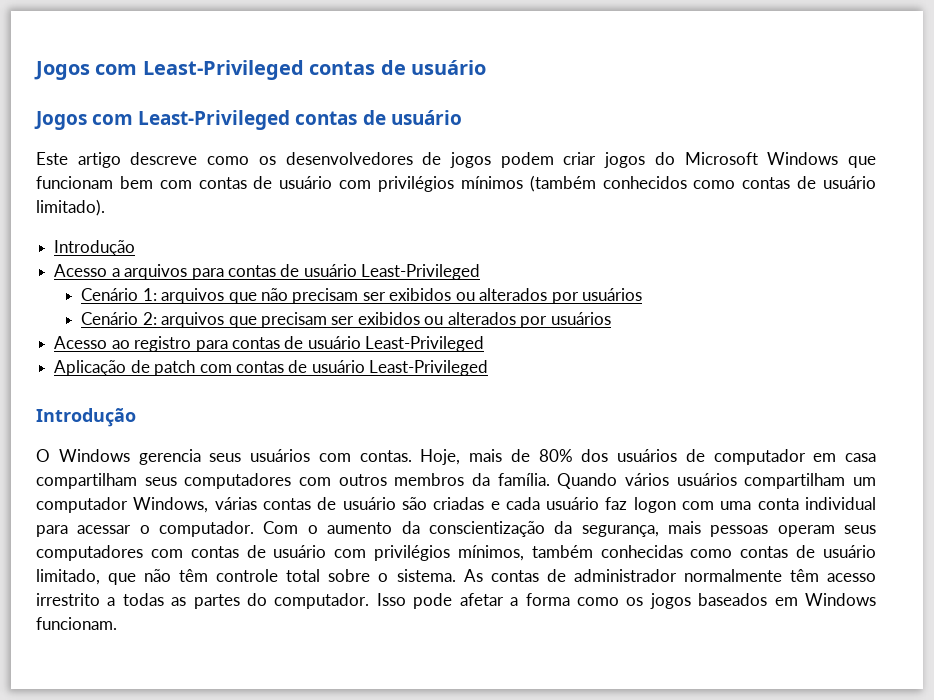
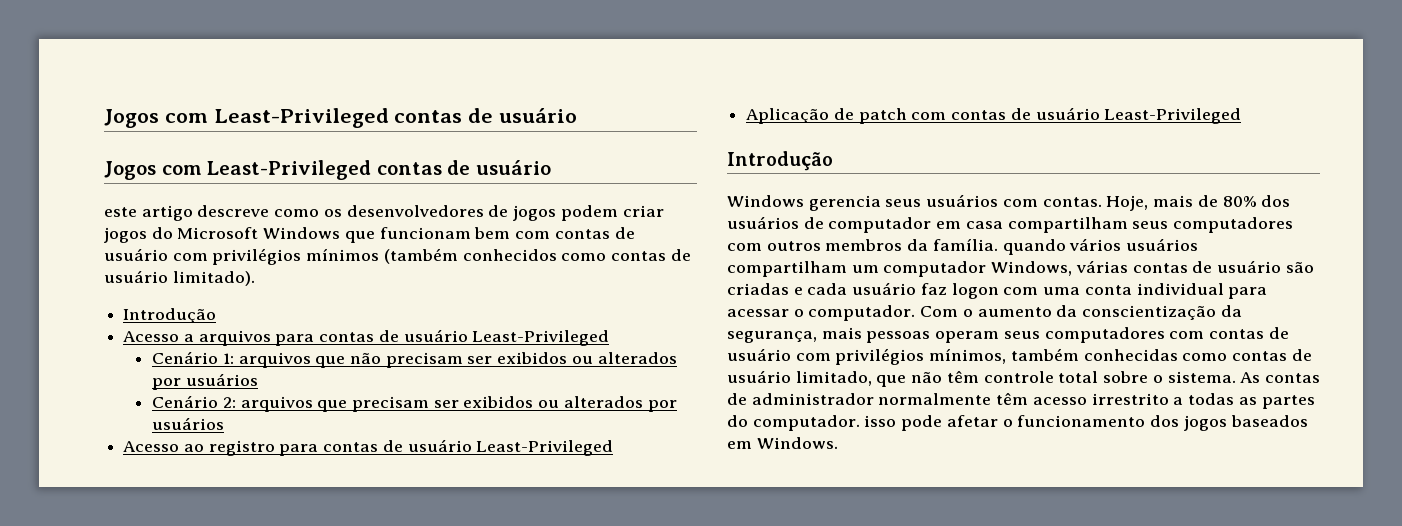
- Este artigo descreve como os desenvolvedores de jogos podem criar jogos do Microsoft Windows que funcionam bem com contas de usuário com privilégios mínimos (também conhecidos como contas de usuário limitado).
+ este artigo descreve como os desenvolvedores de jogos podem criar jogos do Microsoft Windows que funcionam bem com contas de usuário com privilégios mínimos (também conhecidos como contas de usuário limitado).
- O Windows gerencia seus usuários com contas.
+ Windows gerencia seus usuários com contas.
- Hoje, mais de 80% dos usuários de computador em casa compartilham seus computadores com outros membros da família. Quando vários usuários compartilham um computador Windows, várias contas de usuário são criadas e cada usuário faz logon com uma conta individual para acessar o computador.
+ Hoje, mais de 80% dos usuários de computador em casa compartilham seus computadores com outros membros da família. quando vários usuários compartilham um computador Windows, várias contas de usuário são criadas e cada usuário faz logon com uma conta individual para acessar o computador.
- As contas de administrador normalmente têm acesso irrestrito a todas as partes do computador. Isso pode afetar a forma como os jogos baseados em Windows funcionam.
+ As contas de administrador normalmente têm acesso irrestrito a todas as partes do computador. isso pode afetar o funcionamento dos jogos baseados em Windows.

